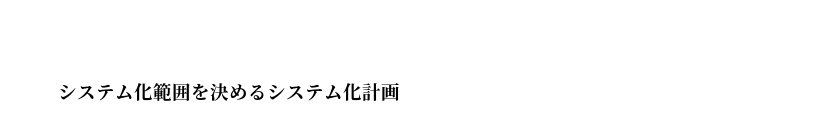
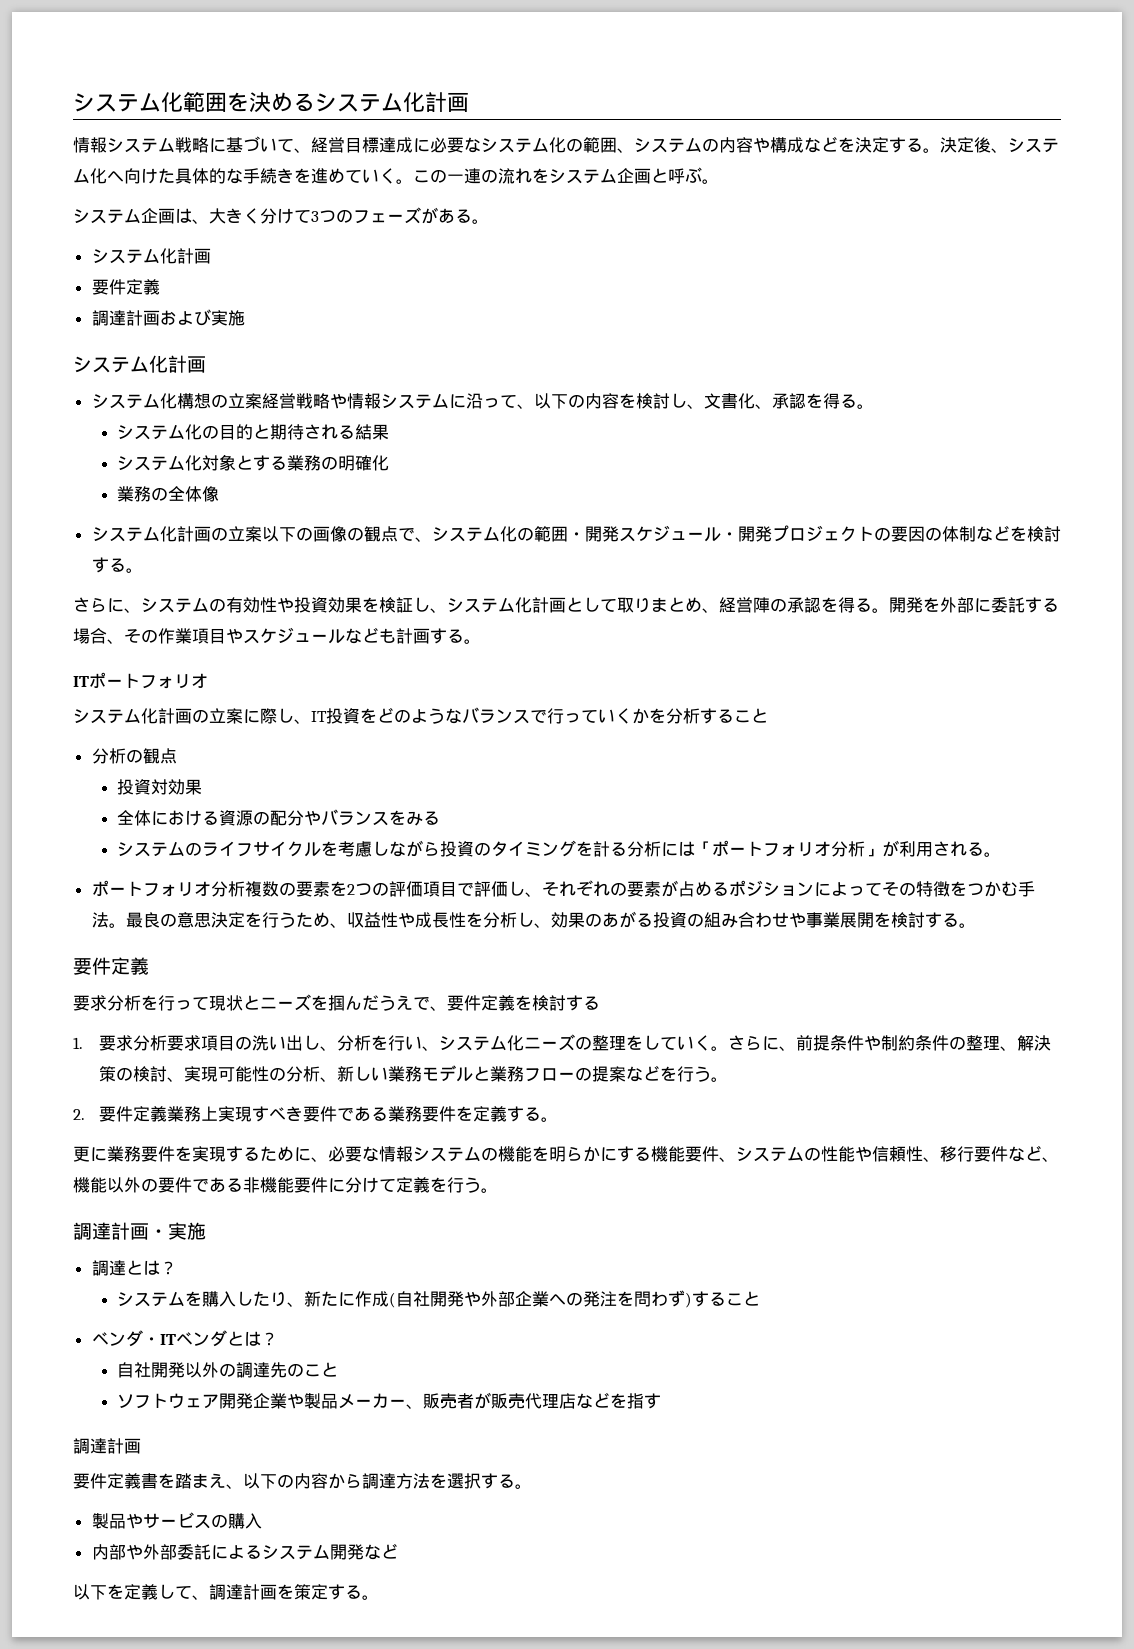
+ 情報システム戦略に基づいて、経営目標達成に必要なシステム化の範囲、システムの内容や構成などを決定する。決定後、システム化へ向けた具体的な手続きを進めていく。この一連の流れをシステム企画と呼ぶ。
+ システム企画は、大きく分けて3つのフェーズがある。
+ システム化計画
+ 要件定義
+ 調達計画および実施
+ システム化計画
+ システム化構想の立案経営戦略や情報システムに沿って、以下の内容を検討し、文書化、承認を得る。
+ システム化の目的と期待される結果
+ システム化対象とする業務の明確化
+ 業務の全体像
+ システム化計画の立案以下の画像の観点で、システム化の範囲・開発スケジュール・開発プロジェクトの要因の体制などを検討する。
+ さらに、システムの有効性や投資効果を検証し、システム化計画として取りまとめ、経営陣の承認を得る。開発を外部に委託する場合、その作業項目やスケジュールなども計画する。
+ ITポートフォリオ
+ システム化計画の立案に際し、IT投資をどのようなバランスで行っていくかを分析すること
+ 分析の観点
+ 投資対効果
+ 全体における資源の配分やバランスをみる
+ システムのライフサイクルを考慮しながら投資のタイミングを計る分析には「ポートフォリオ分析」が利用される。
+ ポートフォリオ分析複数の要素を2つの評価項目で評価し、それぞれの要素が占めるポジションによってその特徴をつかむ手法。最良の意思決定を行うため、収益性や成長性を分析し、効果のあがる投資の組み合わせや事業展開を検討する。
+ 要件定義
+ 要求分析を行って現状とニーズを掴んだうえで、要件定義を検討する
+ 1.要求分析要求項目の洗い出し、分析を行い、システム化ニーズの整理をしていく。さらに、前提条件や制約条件の整理、解決策の検討、実現可能性の分析、新しい業務モデルと業務フローの提案などを行う。
+ 2.要件定義業務上実現すべき要件である業務要件を定義する。
+ 更に業務要件を実現するために、必要な情報システムの機能を明らかにする機能要件、システムの性能や信頼性、移行要件など、機能以外の要件である非機能要件に分けて定義を行う。
+ 調達計画・実施
+ 調達とは？
+ システムを購入したり、新たに作成(自社開発や外部企業への発注を問わず)すること
+ ベンダ・ITベンダとは？
+ 自社開発以外の調達先のこと
+ ソフトウェア開発企業や製品メーカー、販売者が販売代理店などを指す
+ 調達計画
+ 要件定義書を踏まえ、以下の内容から調達方法を選択する。
+ 製品やサービスの購入
+ 内部や外部委託によるシステム開発など
+ 以下を定義して、調達計画を策定する。

